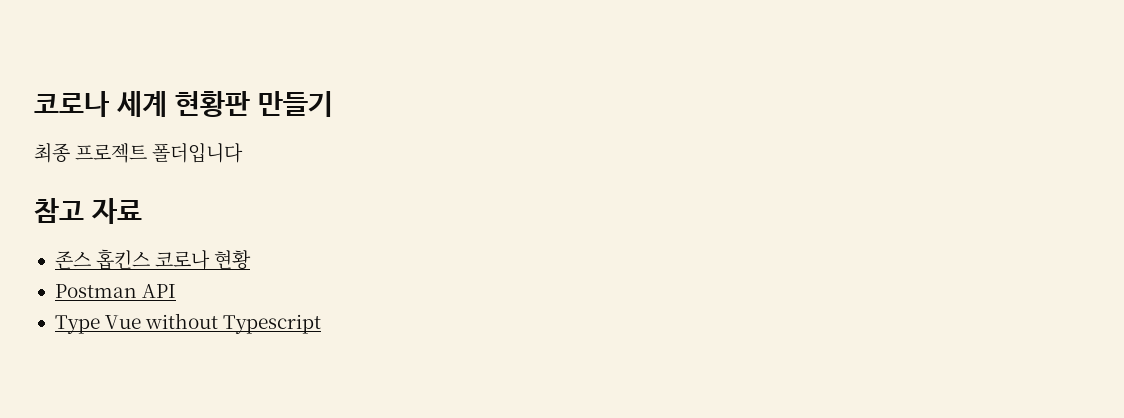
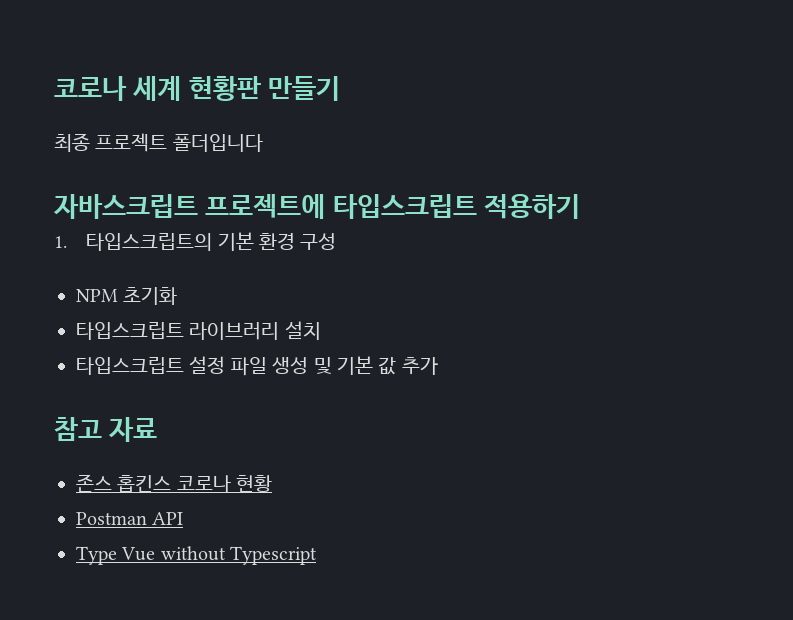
+ 자바스크립트 프로젝트에 타입스크립트 적용하기
+ 1. 타입스크립트의 기본 환경 구성
+ NPM 초기화
+ 타입스크립트 라이브러리 설치
+ 타입스크립트 설정 파일 생성 및 기본 값 추가

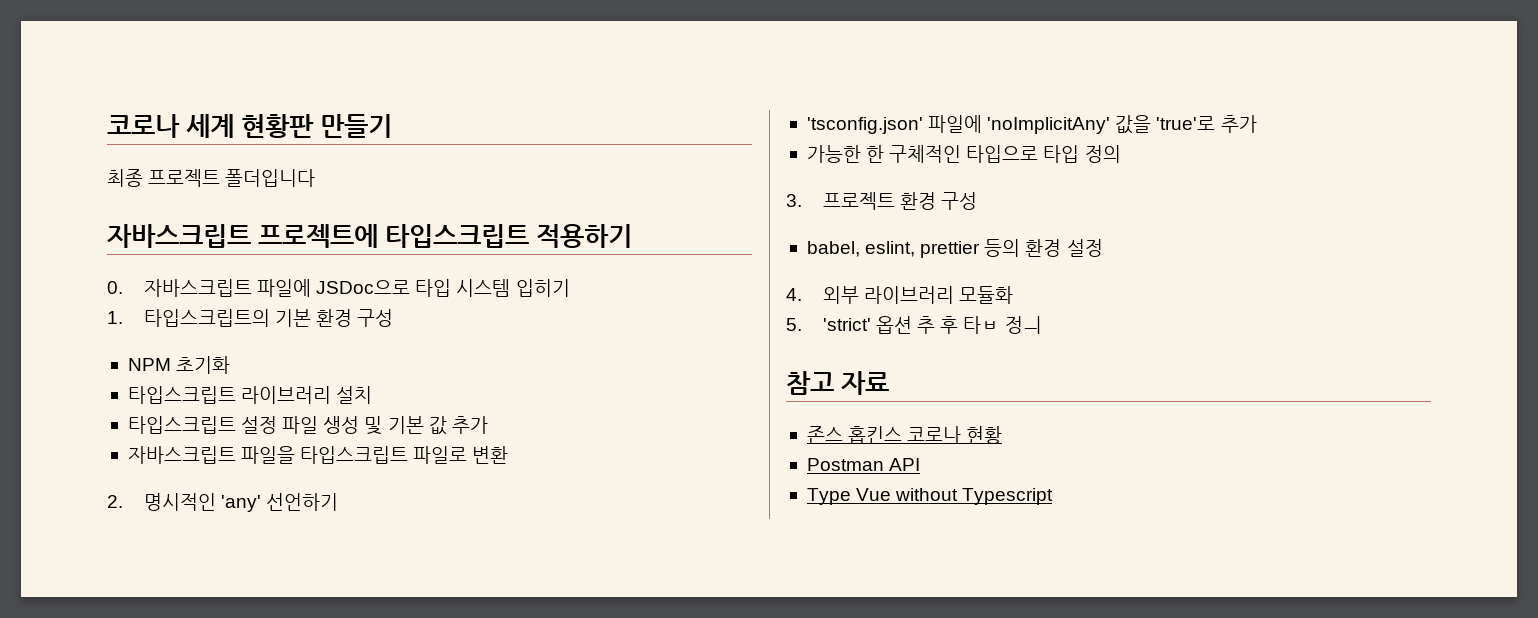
+ 0. 자바스크립트 파일에 JSDoc으로 타입 시스템 입히기
+ 자바스크립트 파일을 타입스크립트 파일로 변환
+ 2. 명시적인 'any' 선언하기
+ 'tsconfig.json' 파일에 'noImplicitAny' 값을 'true'로 추가
+ 가능한 한 구체적인 타입으로 타입 정의
+ 3. 프로젝트 환경 구성
+ babel, eslint, prettier 등의 환경 설정
+ 4. 외부 라이브러리 모듈화
+ 5. 'strict' 옵션 추 후 타ㅂ 정ㅢ

